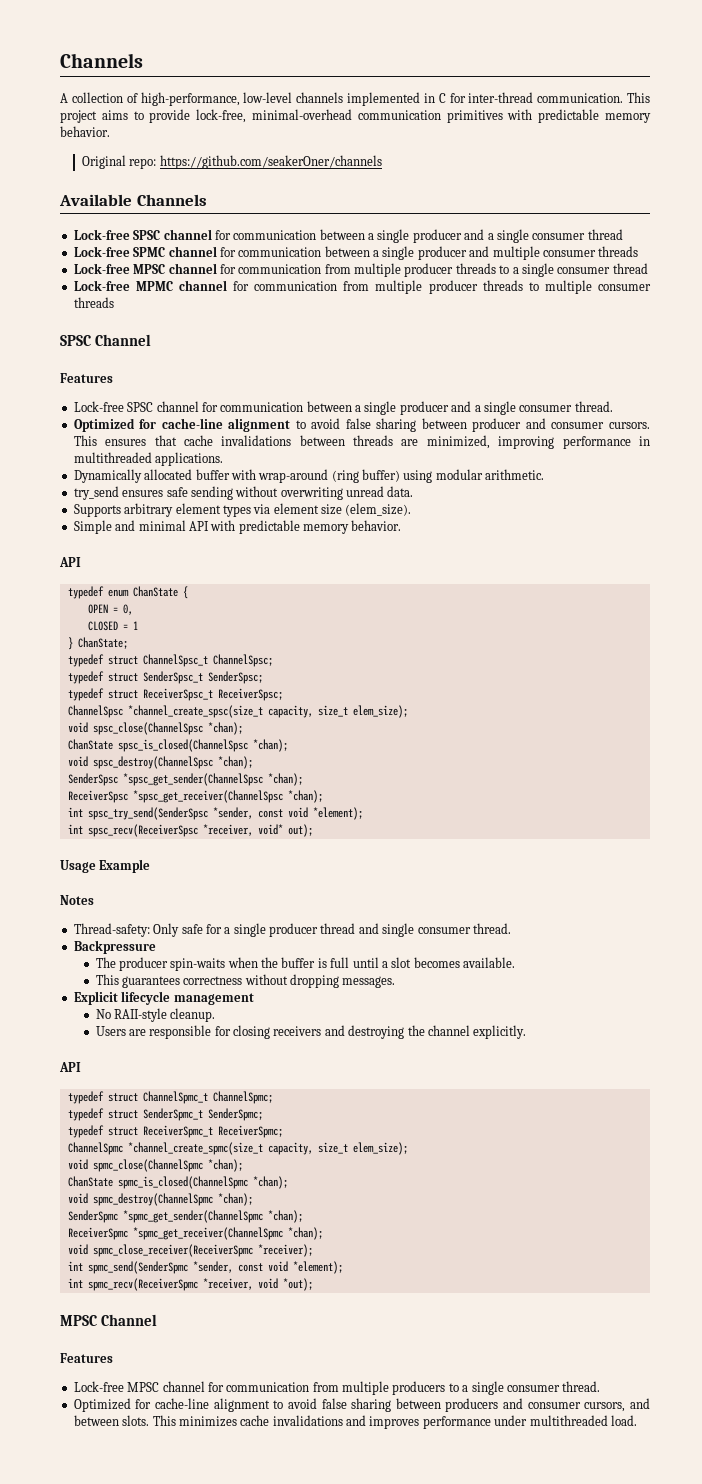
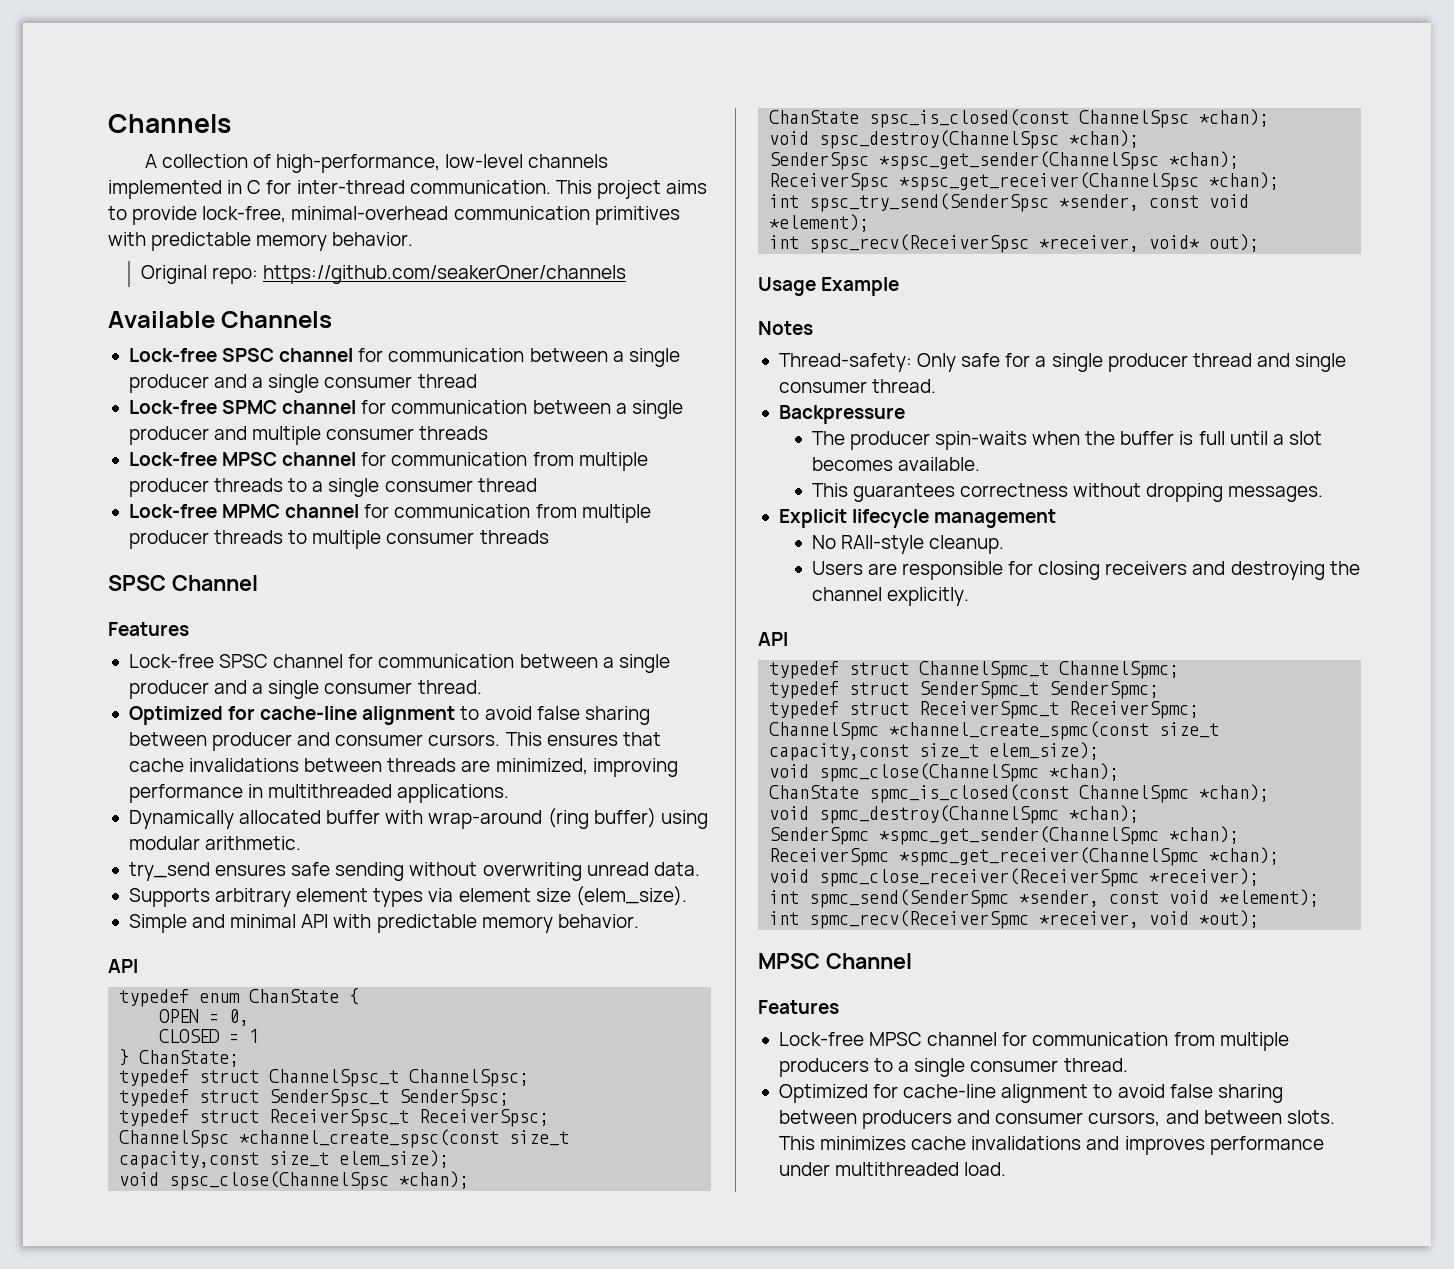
- ChannelSpsc *channel_create_spsc(size_t capacity, size_t elem_size);
+ ChannelSpsc *channel_create_spsc(const size_t capacity,const size_t elem_size);
- ChanState spsc_is_closed(ChannelSpsc *chan);
+ ChanState spsc_is_closed(const ChannelSpsc *chan);
- ChannelSpmc *channel_create_spmc(size_t capacity, size_t elem_size);
+ ChannelSpmc *channel_create_spmc(const size_t capacity,const size_t elem_size);
- ChanState spmc_is_closed(ChannelSpmc *chan);
+ ChanState spmc_is_closed(const ChannelSpmc *chan);

